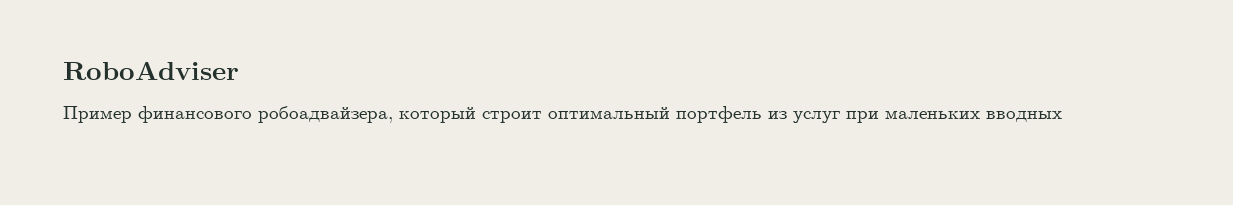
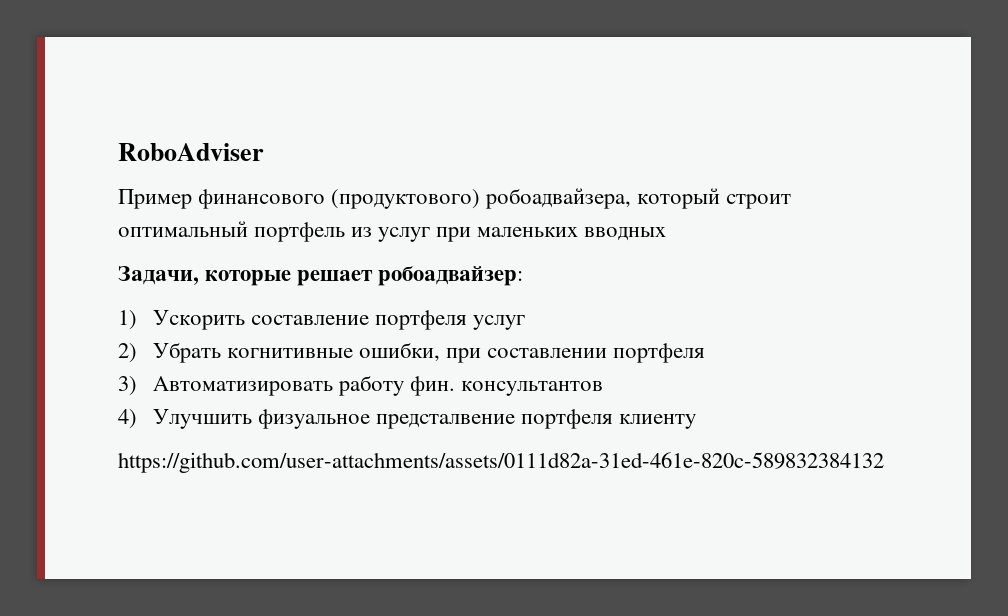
- Пример финансового робоадвайзера, который строит оптимальный портфель из услуг при маленьких вводных
+ Пример финансового (продуктового) робоадвайзера, который строит оптимальный портфель из услуг при маленьких вводных
+ Задачи, которые решает робоадвайзер:
+ 1) Ускорить составление портфеля услуг
+ 2) Убрать когнитивные ошибки, при составлении портфеля
+ 3) Автоматизировать работу фин. консультантов
+ 4) Улучшить физуальное предсталвение портфеля клиенту
+ https://github.com/user-attachments/assets/0111d82a-31ed-461e-820c-589832384132

